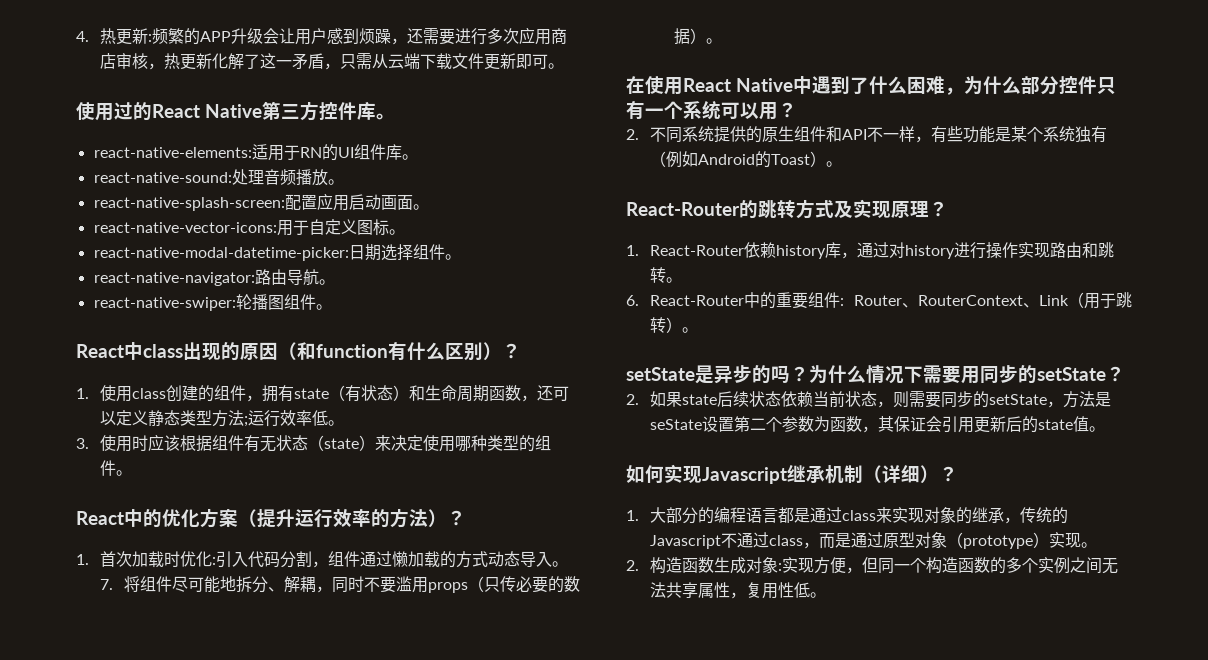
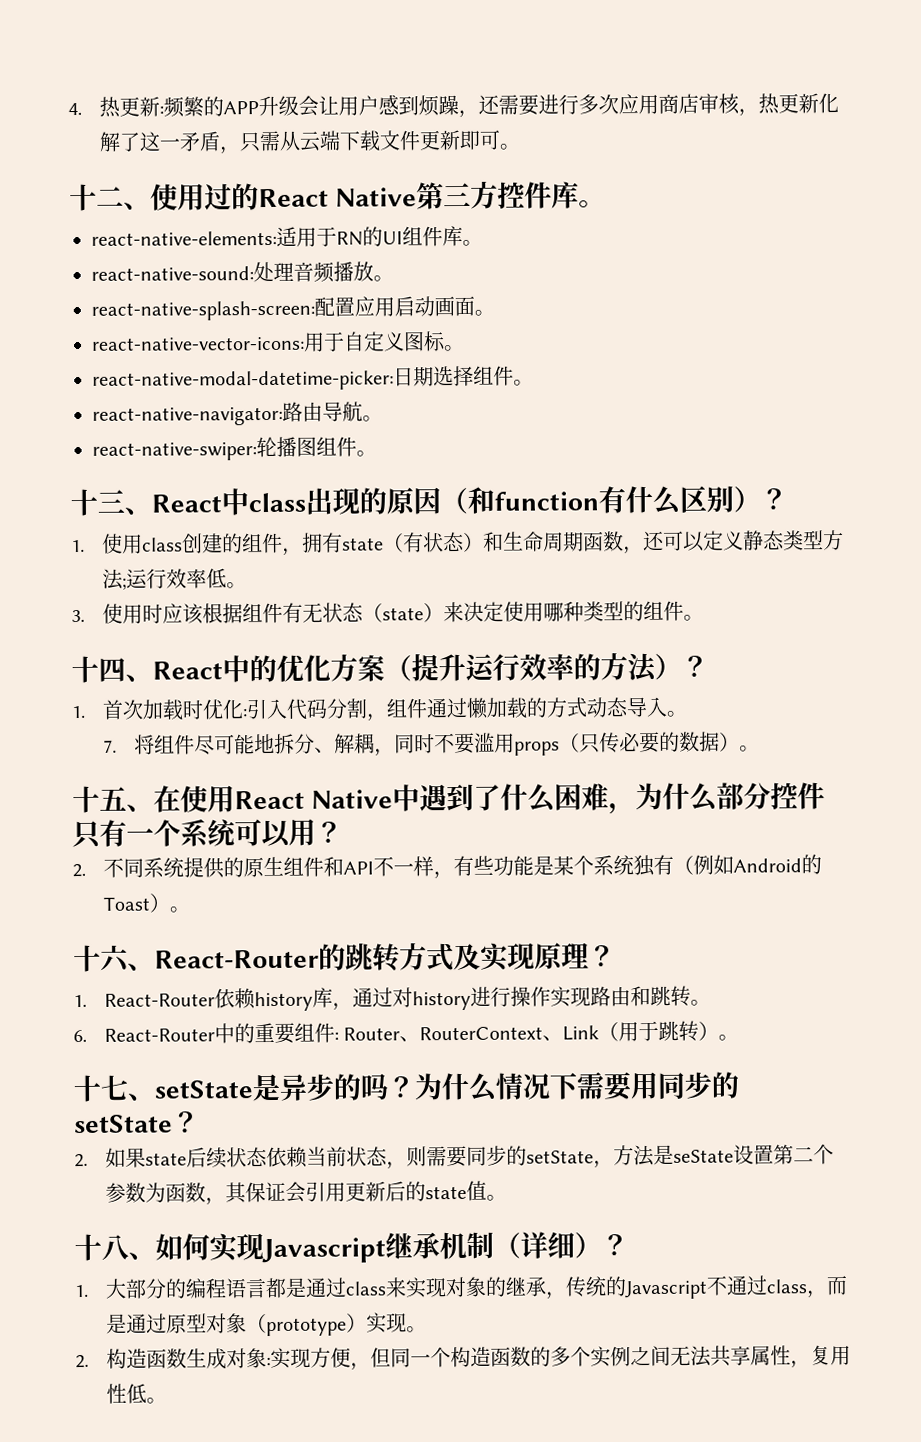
- 使用过的React Native第三方控件库。
+ 十二、使用过的React Native第三方控件库。
- React中class出现的原因（和function有什么区别）？
+ 十三、React中class出现的原因（和function有什么区别）？
- React中的优化方案（提升运行效率的方法）？
+ 十四、React中的优化方案（提升运行效率的方法）？
- 在使用React Native中遇到了什么困难，为什么部分控件只有一个系统可以用？
+ 十五、在使用React Native中遇到了什么困难，为什么部分控件只有一个系统可以用？
- React-Router的跳转方式及实现原理？
+ 十六、React-Router的跳转方式及实现原理？
- setState是异步的吗？
+ 十七、setState是异步的吗？
- 如何实现Javascript继承机制（详细）？
+ 十八、如何实现Javascript继承机制（详细）？

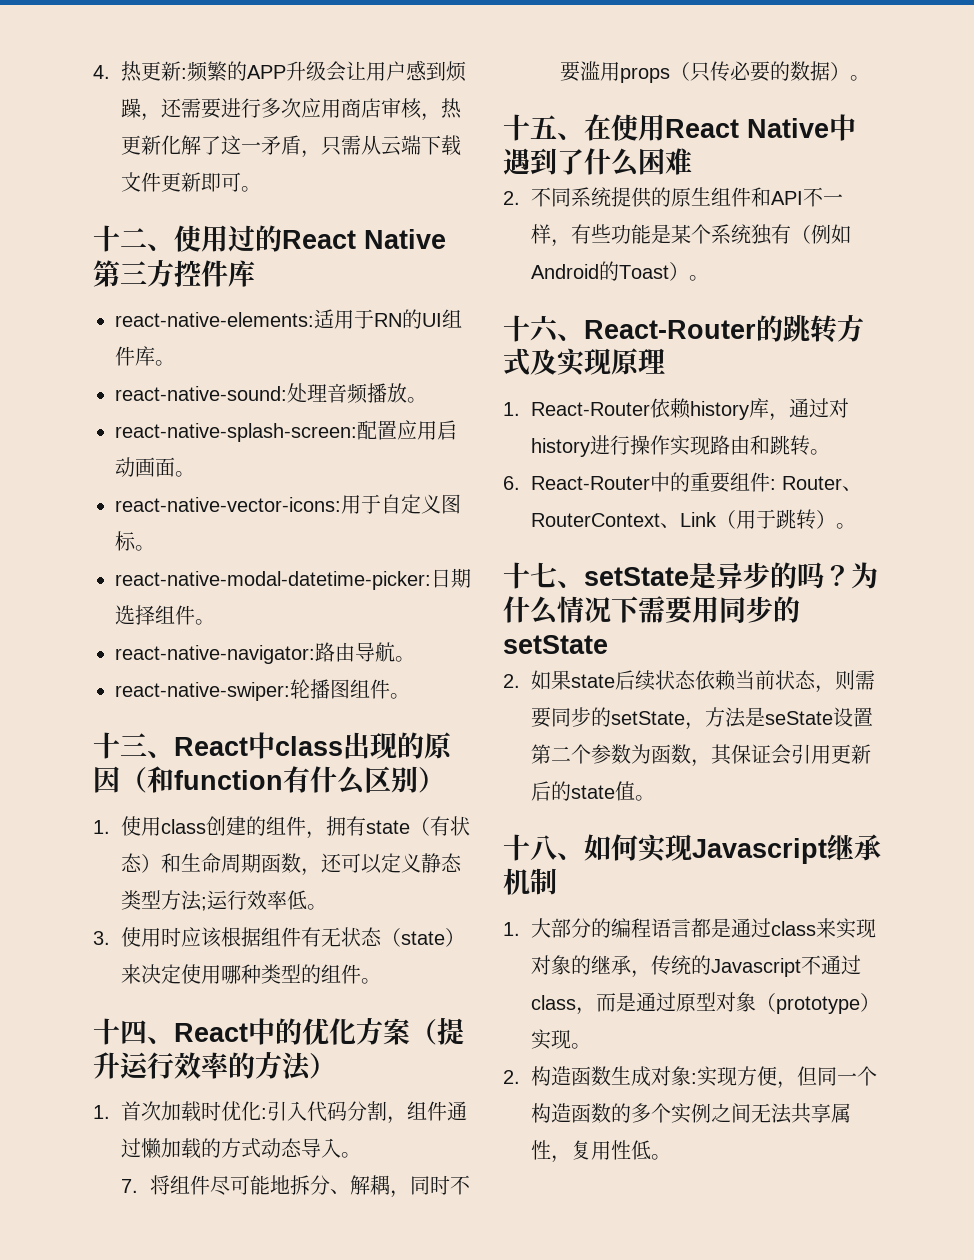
- 十二、使用过的React Native第三方控件库。
+ 十二、使用过的React Native第三方控件库
- 十三、React中class出现的原因（和function有什么区别）？
+ 十三、React中class出现的原因（和function有什么区别）
- 十四、React中的优化方案（提升运行效率的方法）？
+ 十四、React中的优化方案（提升运行效率的方法）
- 十五、在使用React Native中遇到了什么困难，为什么部分控件只有一个系统可以用？
+ 十五、在使用React Native中遇到了什么困难
- 十六、React-Router的跳转方式及实现原理？
+ 十六、React-Router的跳转方式及实现原理
- 为什么情况下需要用同步的setState？
+ 为什么情况下需要用同步的setState
- 十八、如何实现Javascript继承机制（详细）？
+ 十八、如何实现Javascript继承机制

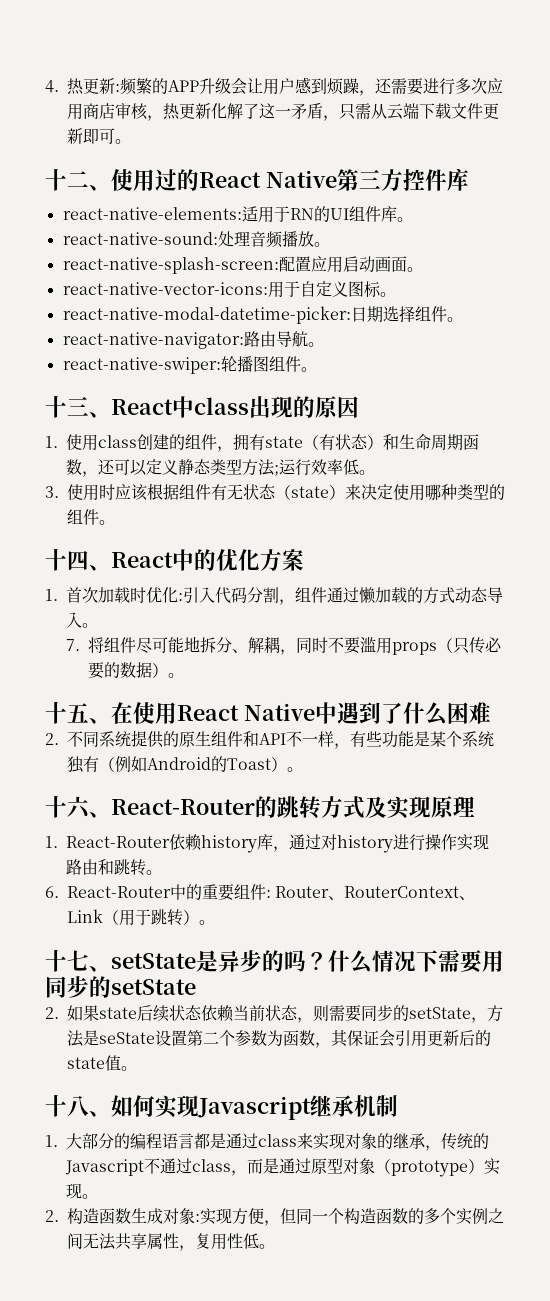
- 十三、React中class出现的原因（和function有什么区别）
+ 十三、React中class出现的原因
- 十四、React中的优化方案（提升运行效率的方法）
+ 十四、React中的优化方案
- 为什么情况下需要用同步的setState
+ 什么情况下需要用同步的setState

